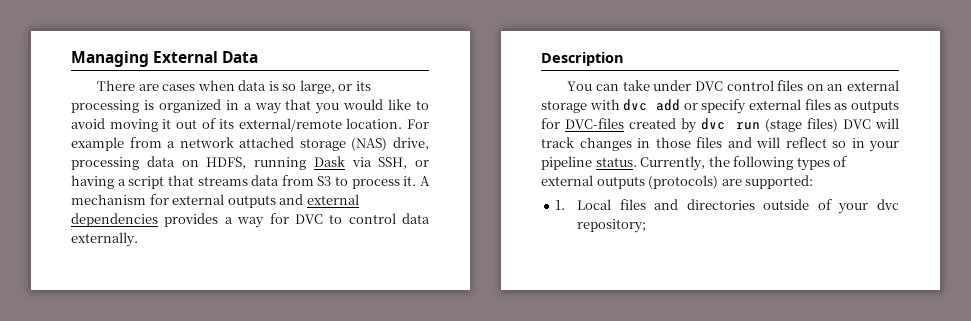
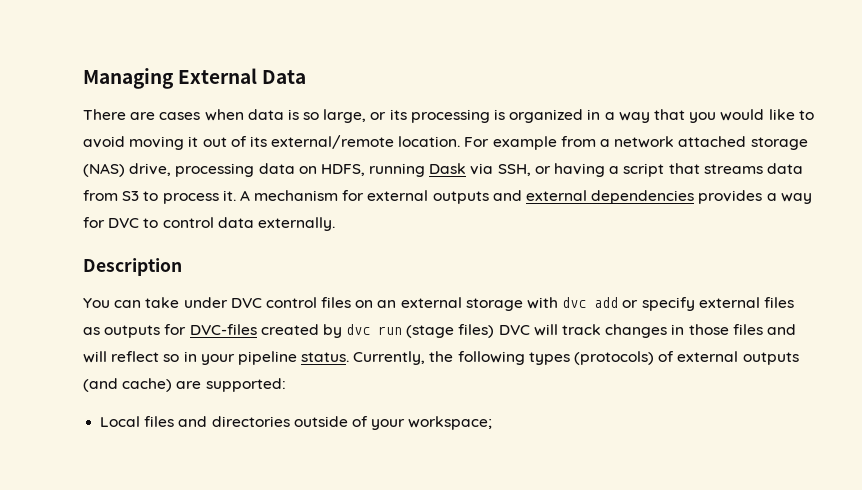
- Currently, the following types of external outputs (protocols) are supported:
+ Currently, the following types (protocols) of external outputs (and cache) are supported:
- 1. Local files and directories outside of your dvc repository;
+ Local files and directories outside of your workspace;

